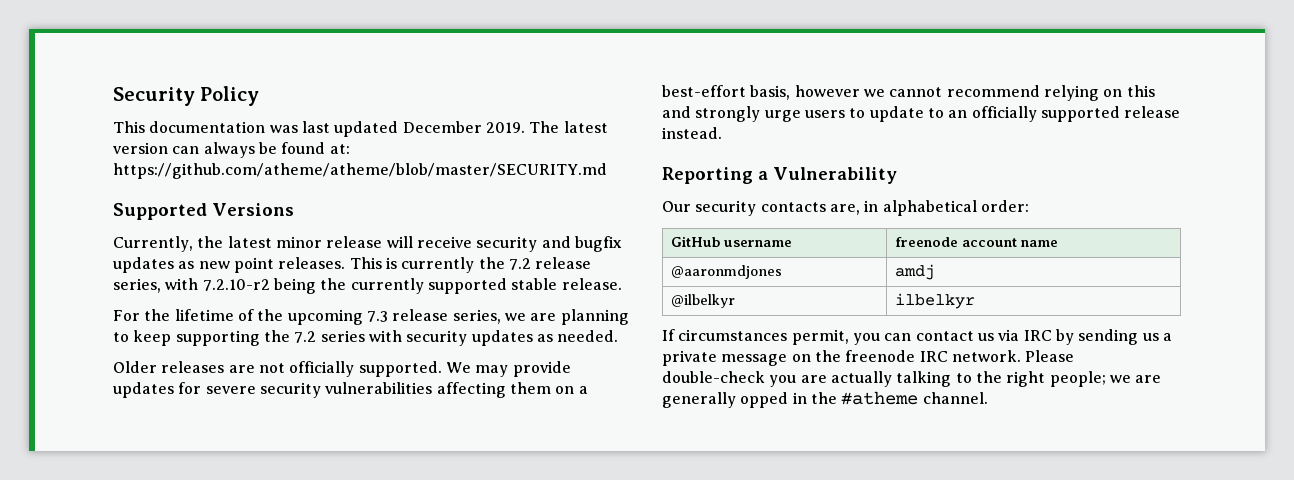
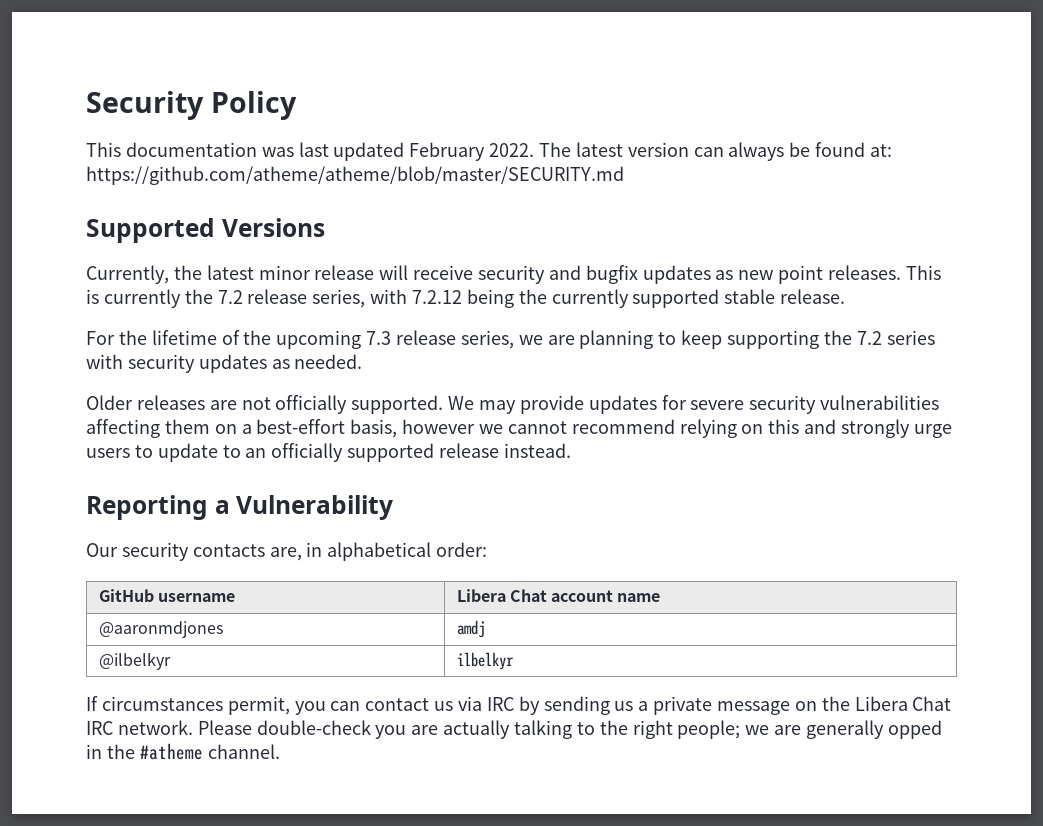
- This documentation was last updated December 2019.
+ This documentation was last updated February 2022.
- This is currently the 7.2 release series, with 7.2.10-r2 being the currently supported stable release.
+ This is currently the 7.2 release series, with 7.2.12 being the currently supported stable release.
- GitHub username | freenode account name
+ GitHub username | Libera Chat account name
- If circumstances permit, you can contact us via IRC by sending us a private message on the freenode IRC network.
+ If circumstances permit, you can contact us via IRC by sending us a private message on the Libera Chat IRC network.

